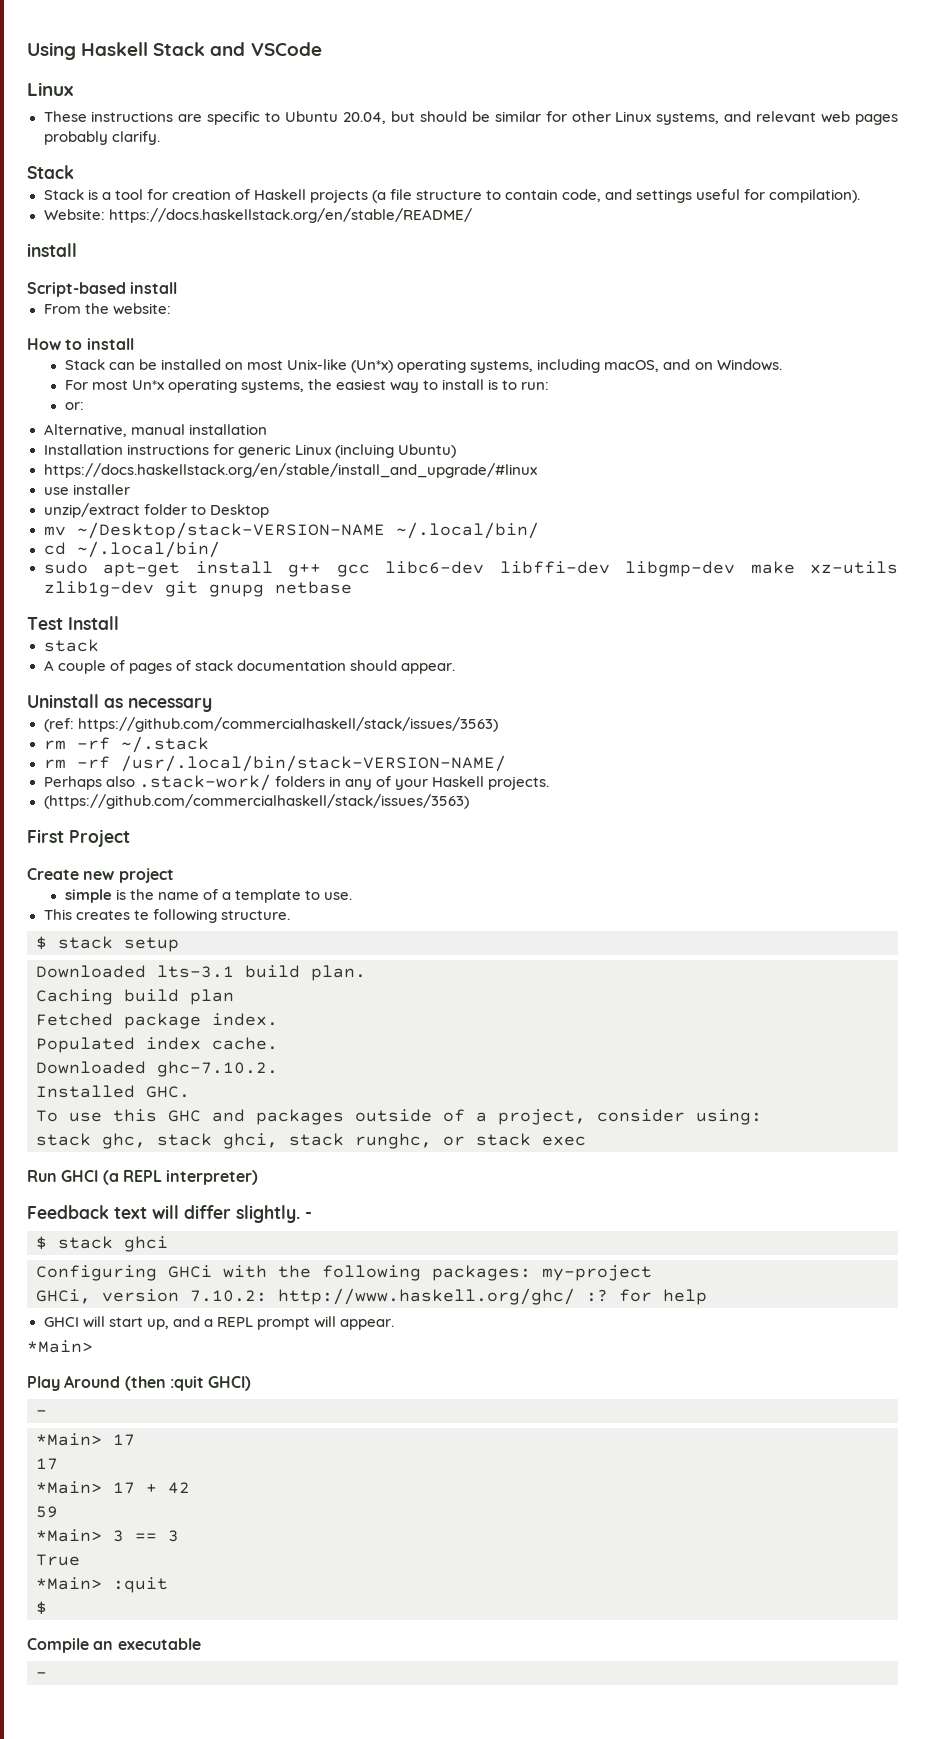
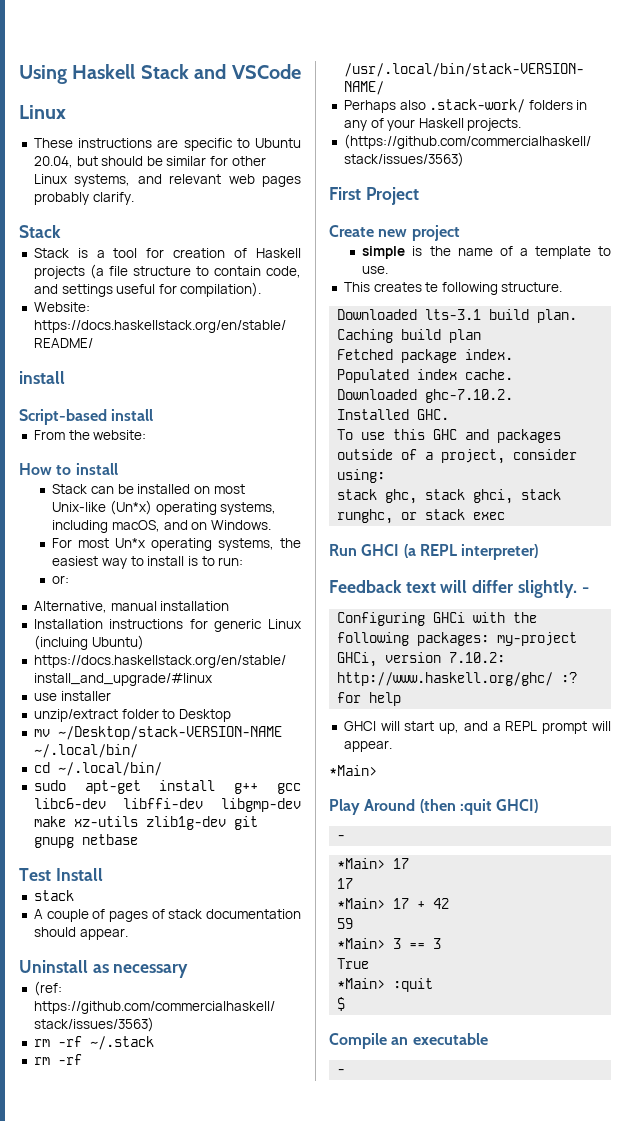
- $ stack setup
- $ stack ghci

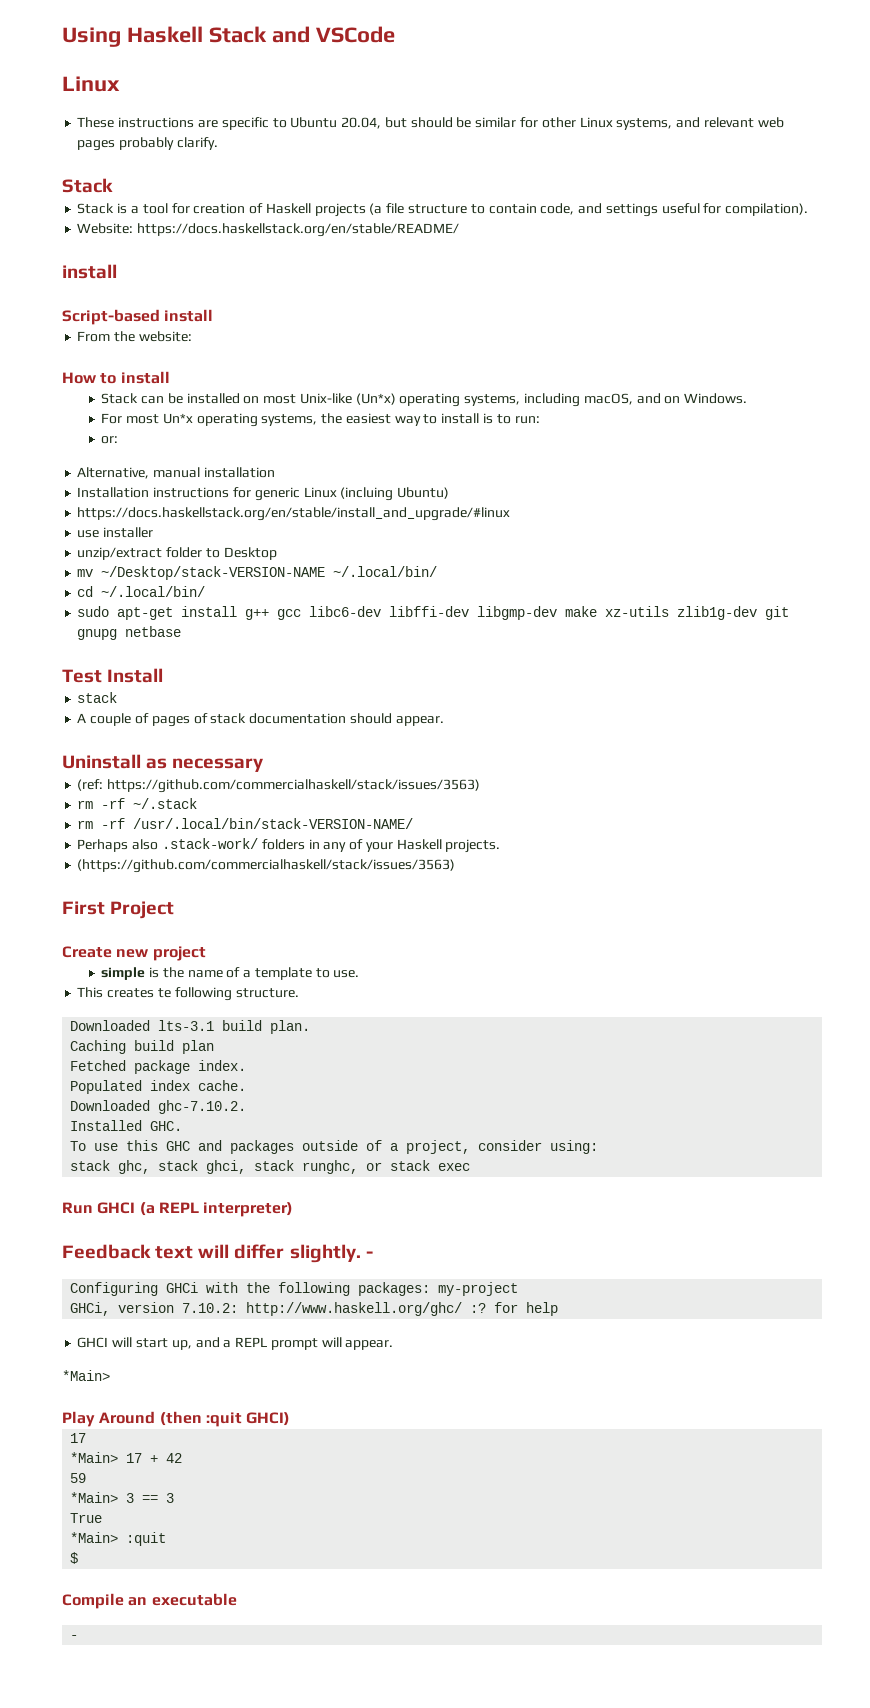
  Play Around (then :quit GHCI)
- -
- *Main> 17

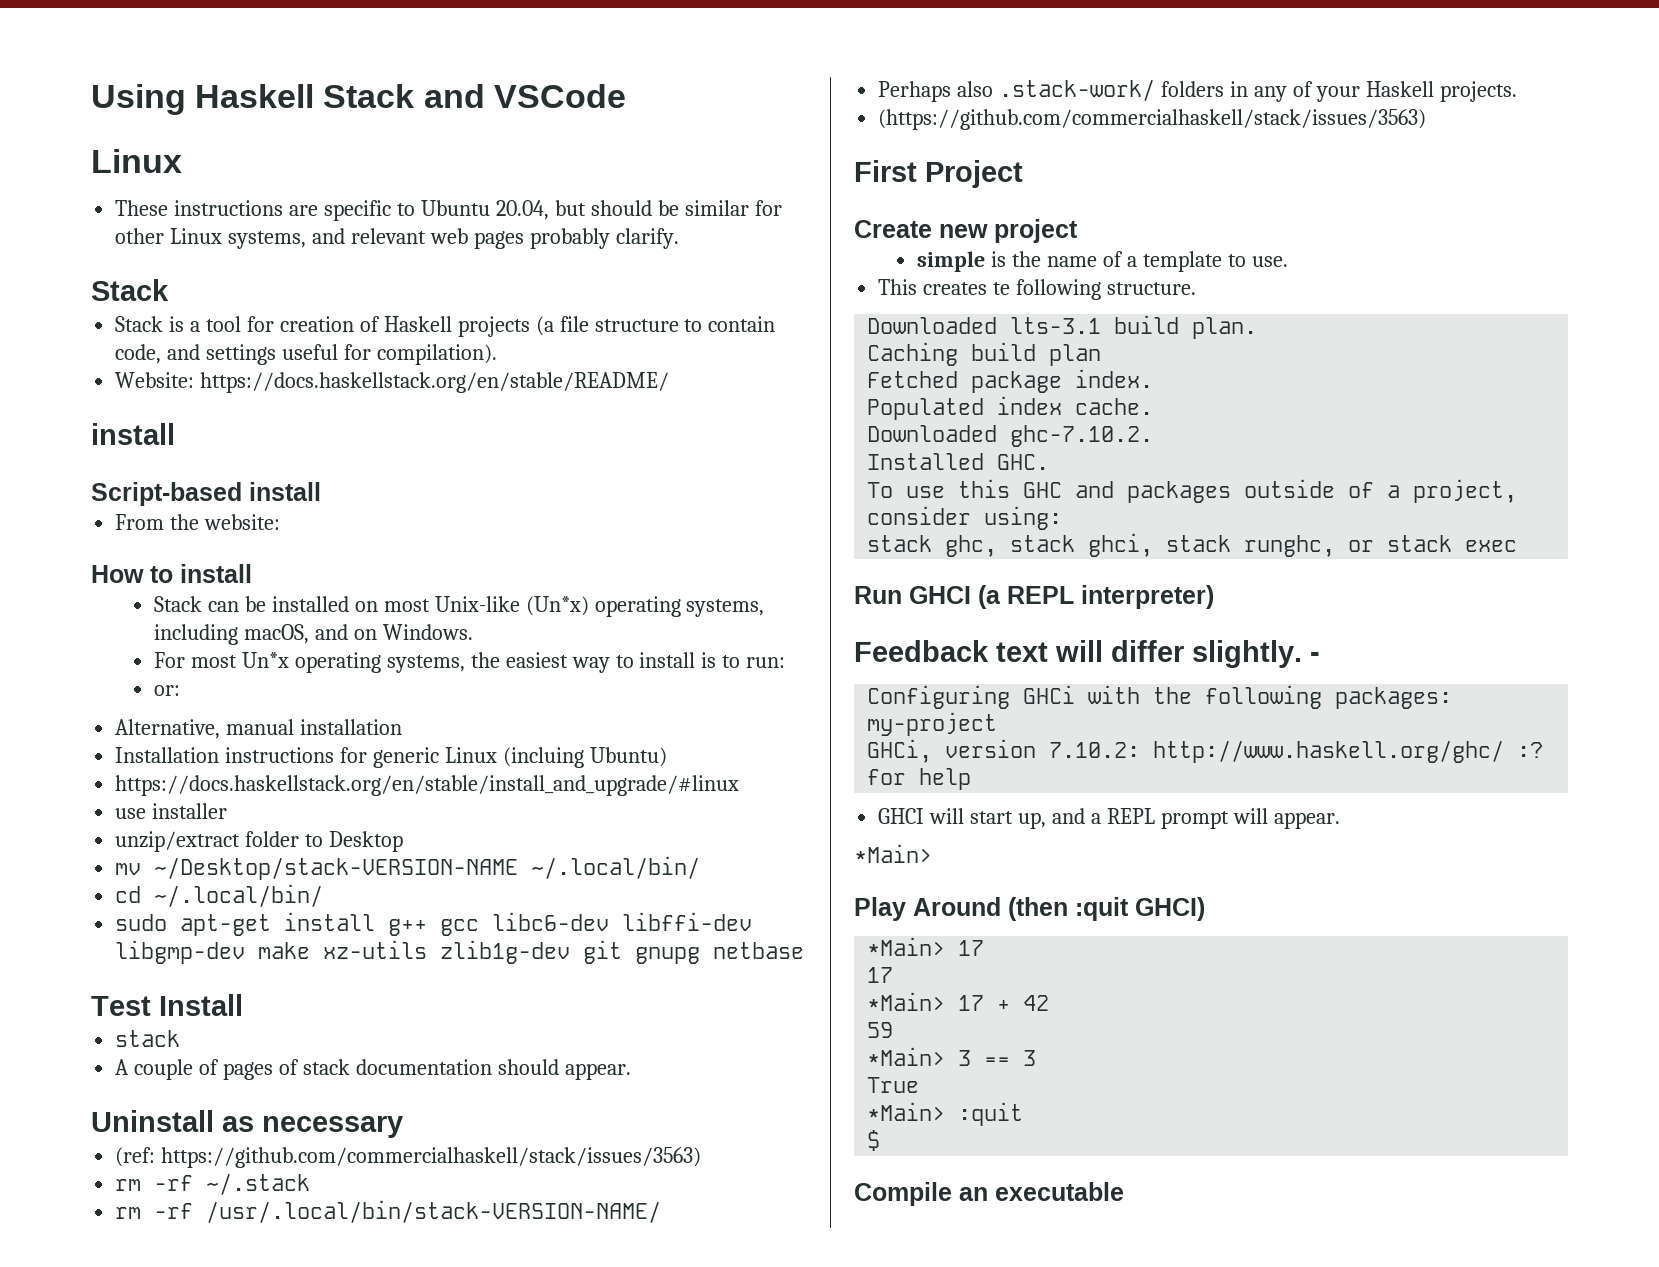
  Play Around (then :quit GHCI)
+ *Main> 17
  Compile an executable
- -

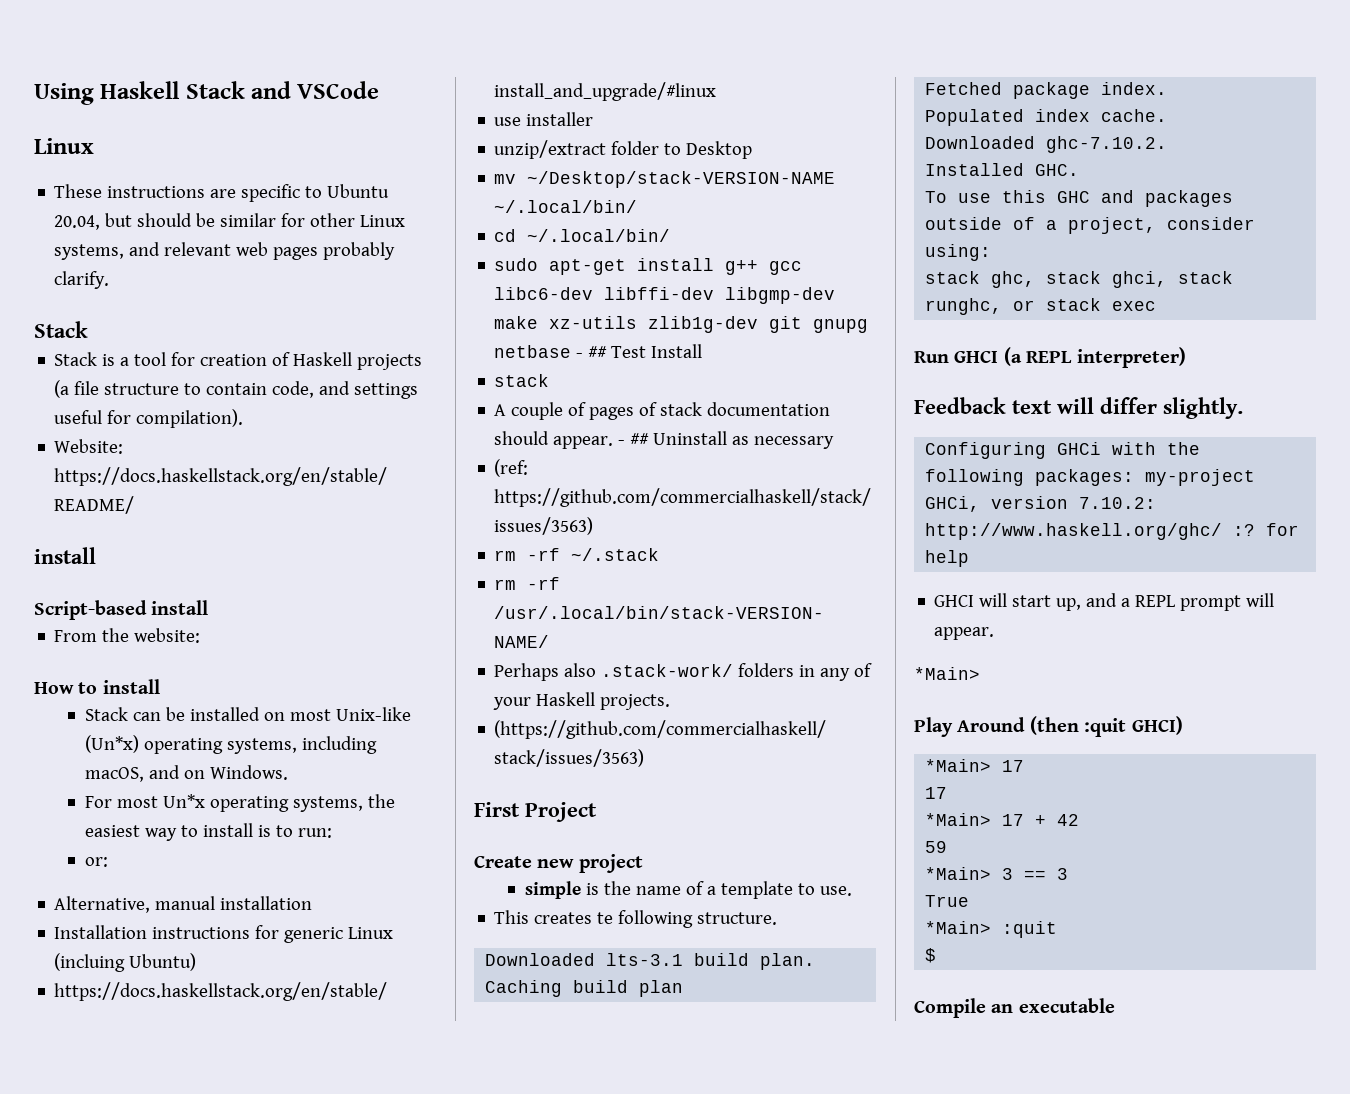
- sudo apt-get install g++ gcc libc6-dev libffi-dev libgmp-dev make xz-utils zlib1g-dev git gnupg netbase
- Test Install
+ sudo apt-get install g++ gcc libc6-dev libffi-dev libgmp-dev make xz-utils zlib1g-dev git gnupg netbase - ## Test Install
- A couple of pages of stack documentation should appear.
- Uninstall as necessary
+ A couple of pages of stack documentation should appear. - ## Uninstall as necessary
- -

